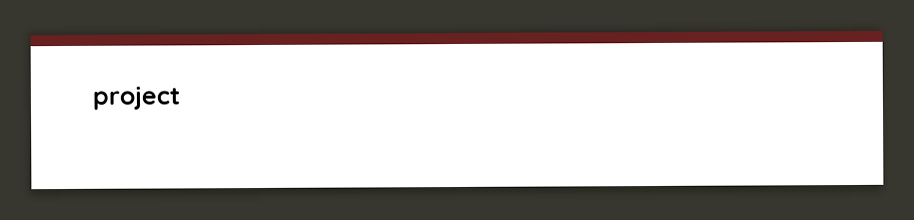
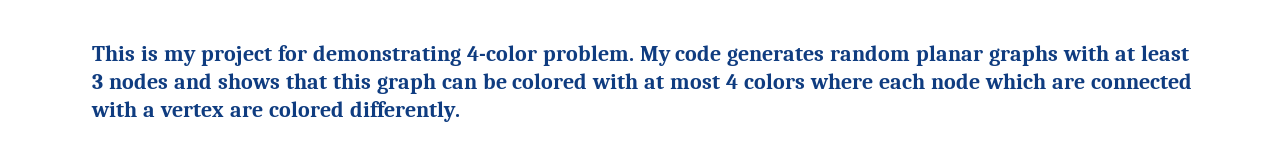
- project
+ This is my project for demonstrating 4-color problem. My code generates random planar graphs with at least 3 nodes and shows that this graph can be colored with at most 4 colors where each node which are connected with a vertex are colored differently.

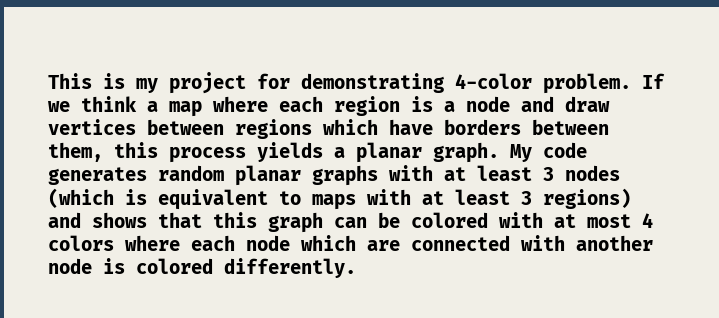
+ If we think a map where each region is a node and draw vertices between regions which have borders between them, this process yields a planar graph.
- My code generates random planar graphs with at least 3 nodes and shows that this graph can be colored with at most 4 colors where each node which are connected with a vertex are colored differently.
+ My code generates random planar graphs with at least 3 nodes (which is equivalent to maps with at least 3 regions) and shows that this graph can be colored with at most 4 colors where each node which are connected with another node is colored differently.

